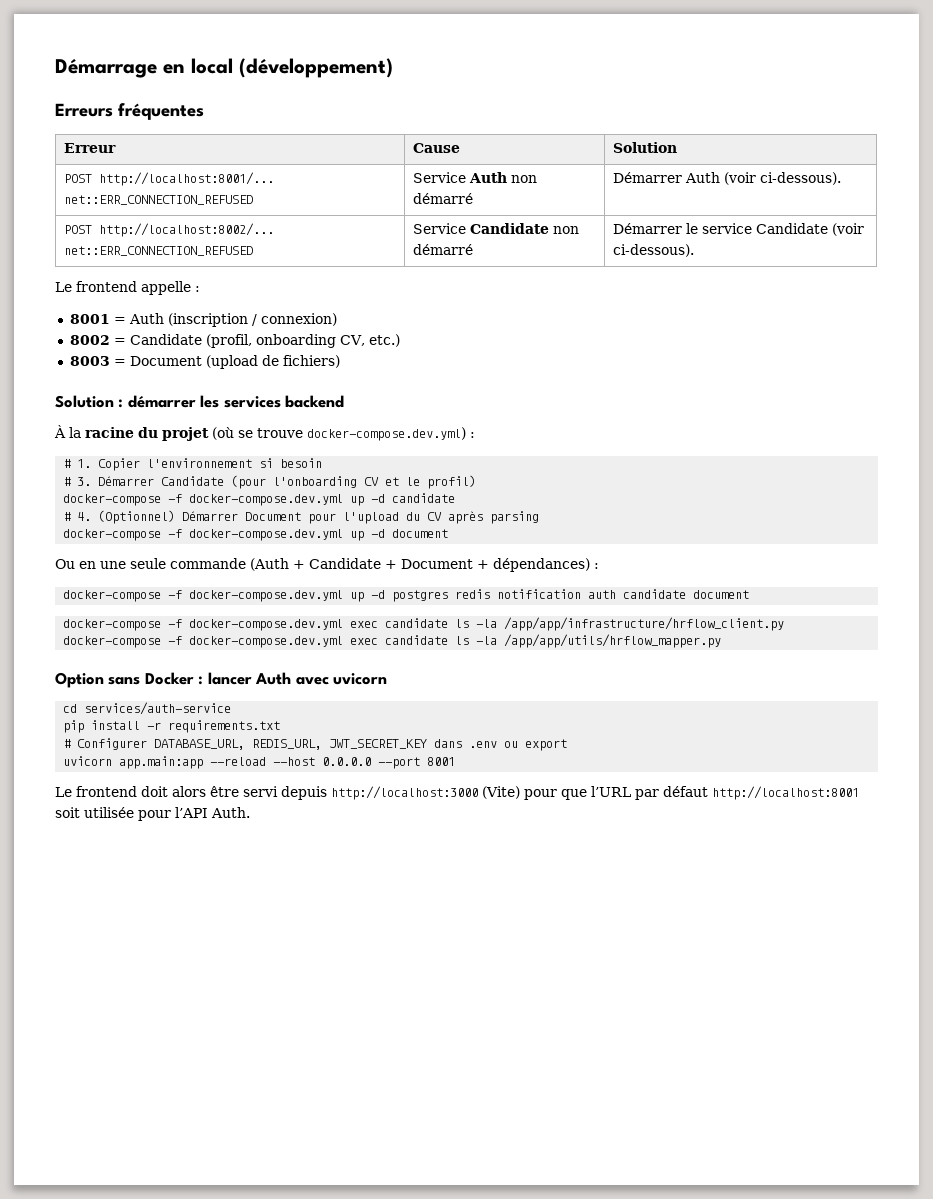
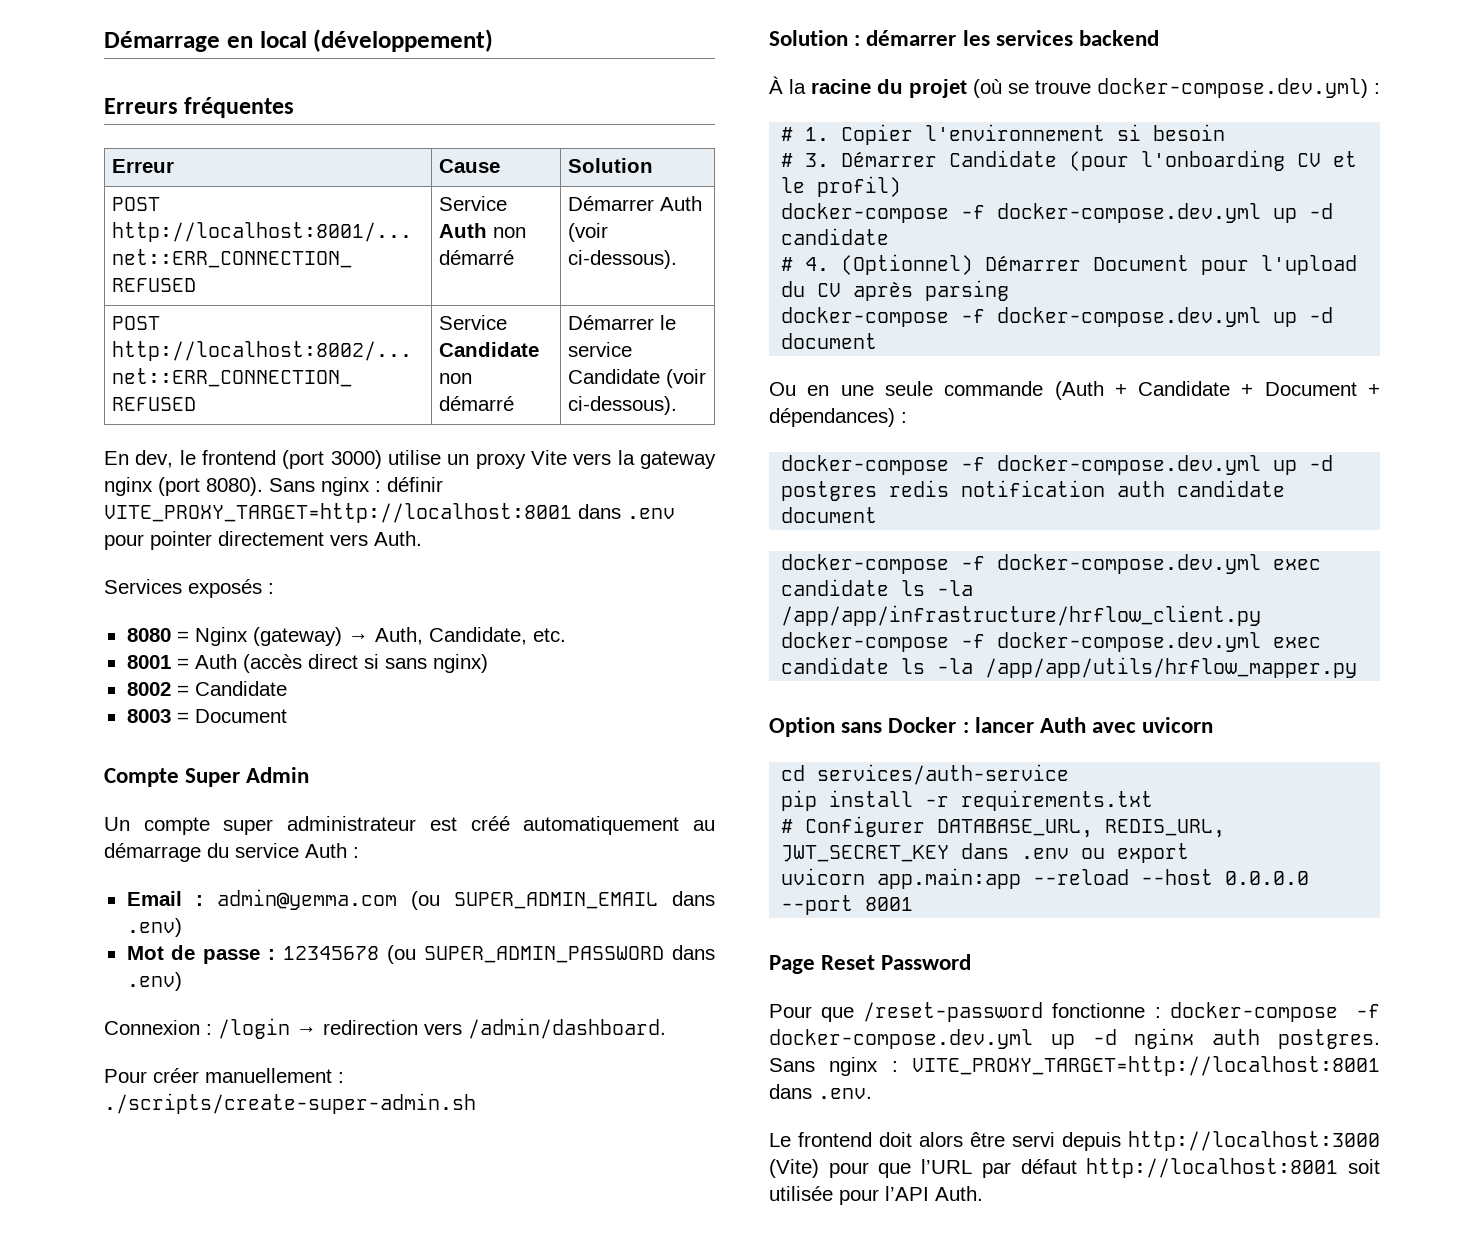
- Le frontend appelle :
- 8001 = Auth (inscription / connexion)
+ En dev, le frontend (port 3000) utilise un proxy Vite vers la gateway nginx (port 8080). Sans nginx : définir VITE_PROXY_TARGET=http://localhost:8001 dans .env pour pointer directement vers Auth.
+ Services exposés :
+ 8080 = Nginx (gateway) → Auth, Candidate, etc.
+ 8001 = Auth (accès direct si sans nginx)
- 8002 = Candidate (profil, onboarding CV, etc.)
+ 8002 = Candidate
- 8003 = Document (upload de fichiers)
+ 8003 = Document
+ Compte Super Admin
+ Un compte super administrateur est créé automatiquement au démarrage du service Auth :
+ Email : admin@yemma.com (ou SUPER_ADMIN_EMAIL dans .env)
+ Mot de passe : 12345678 (ou SUPER_ADMIN_PASSWORD dans .env)
+ Connexion : /login → redirection vers /admin/dashboard.
+ Pour créer manuellement : ./scripts/create-super-admin.sh
+ Page Reset Password
+ Pour que /reset-password fonctionne : docker-compose -f docker-compose.dev.yml up -d nginx auth postgres. Sans nginx : VITE_PROXY_TARGET=http://localhost:8001 dans .env.

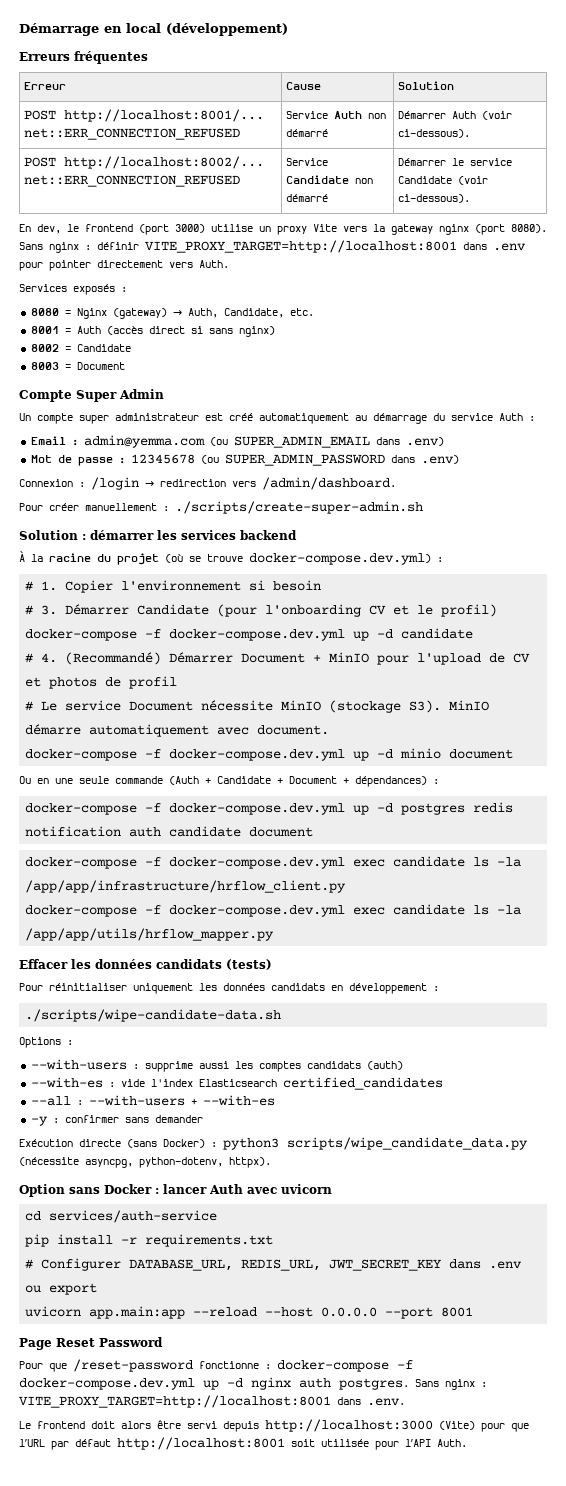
- # 4. (Optionnel) Démarrer Document pour l'upload du CV après parsing
- docker-compose -f docker-compose.dev.yml up -d document
+ # 4. (Recommandé) Démarrer Document + MinIO pour l'upload de CV et photos de profil
+ # Le service Document nécessite MinIO (stockage S3). MinIO démarre automatiquement avec document.
+ docker-compose -f docker-compose.dev.yml up -d minio document
+ Effacer les données candidats (tests)
+ Pour réinitialiser uniquement les données candidats en développement :
+ ./scripts/wipe-candidate-data.sh
+ Options :
+ --with-users : supprime aussi les comptes candidats (auth)
+ --with-es : vide l'index Elasticsearch certified_candidates
+ --all : --with-users + --with-es
+ -y : confirmer sans demander
+ Exécution directe (sans Docker) : python3 scripts/wipe_candidate_data.py (nécessite asyncpg, python-dotenv, httpx).

